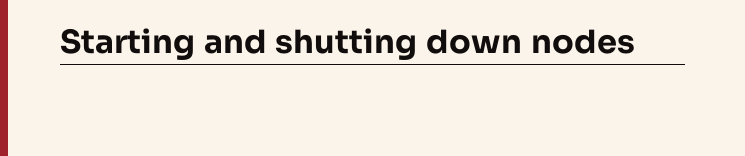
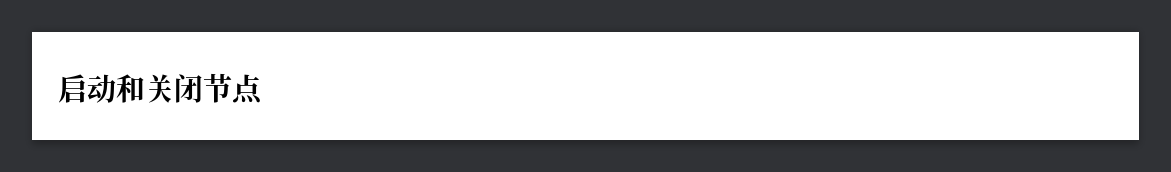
- Starting and shutting down nodes
+ 启动和关闭节点

